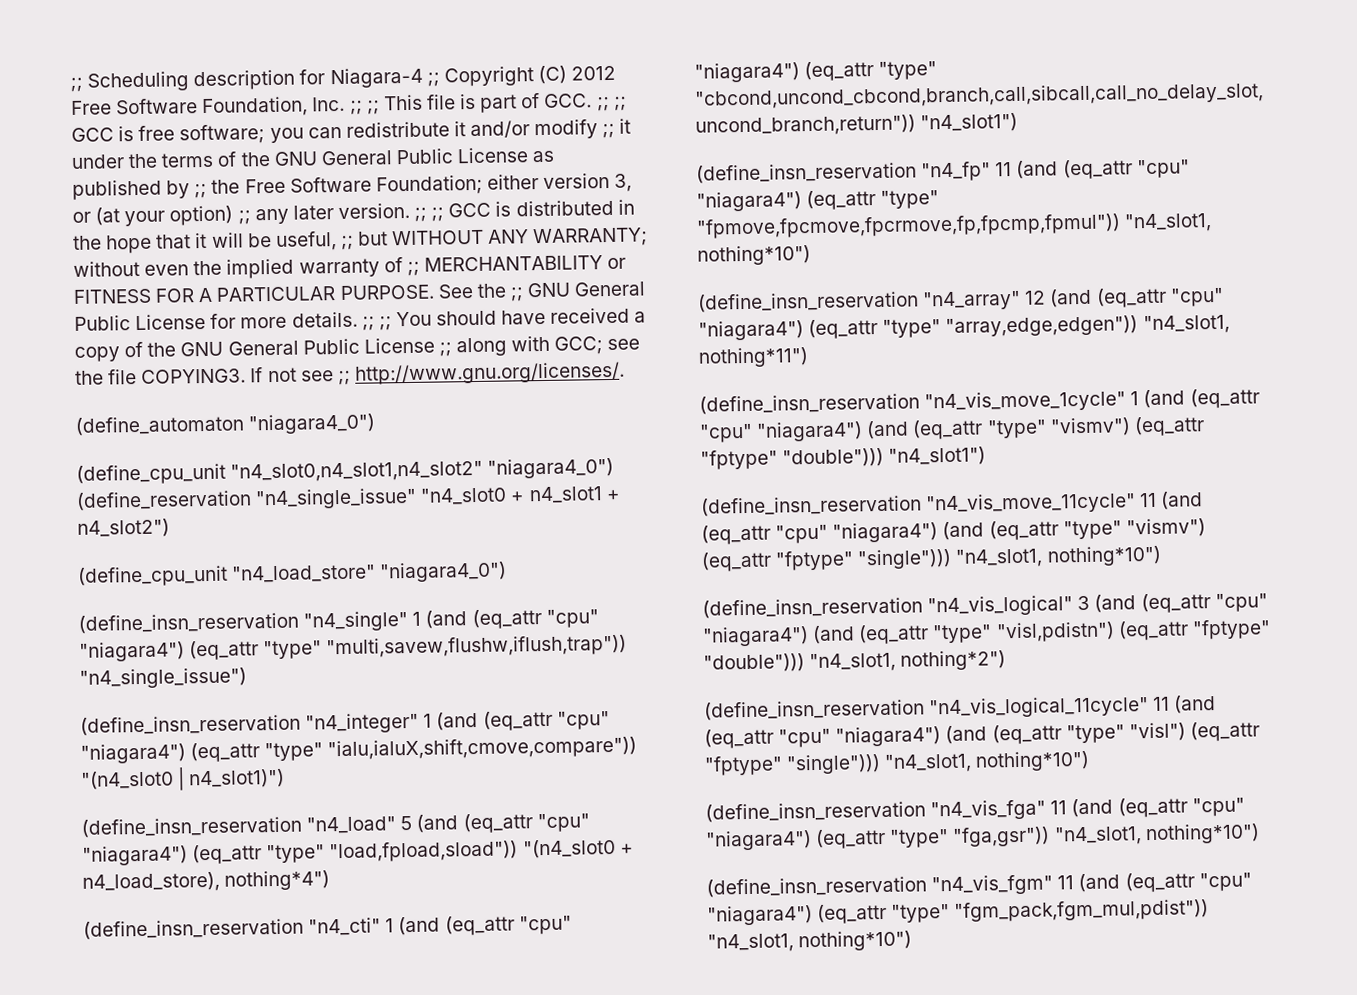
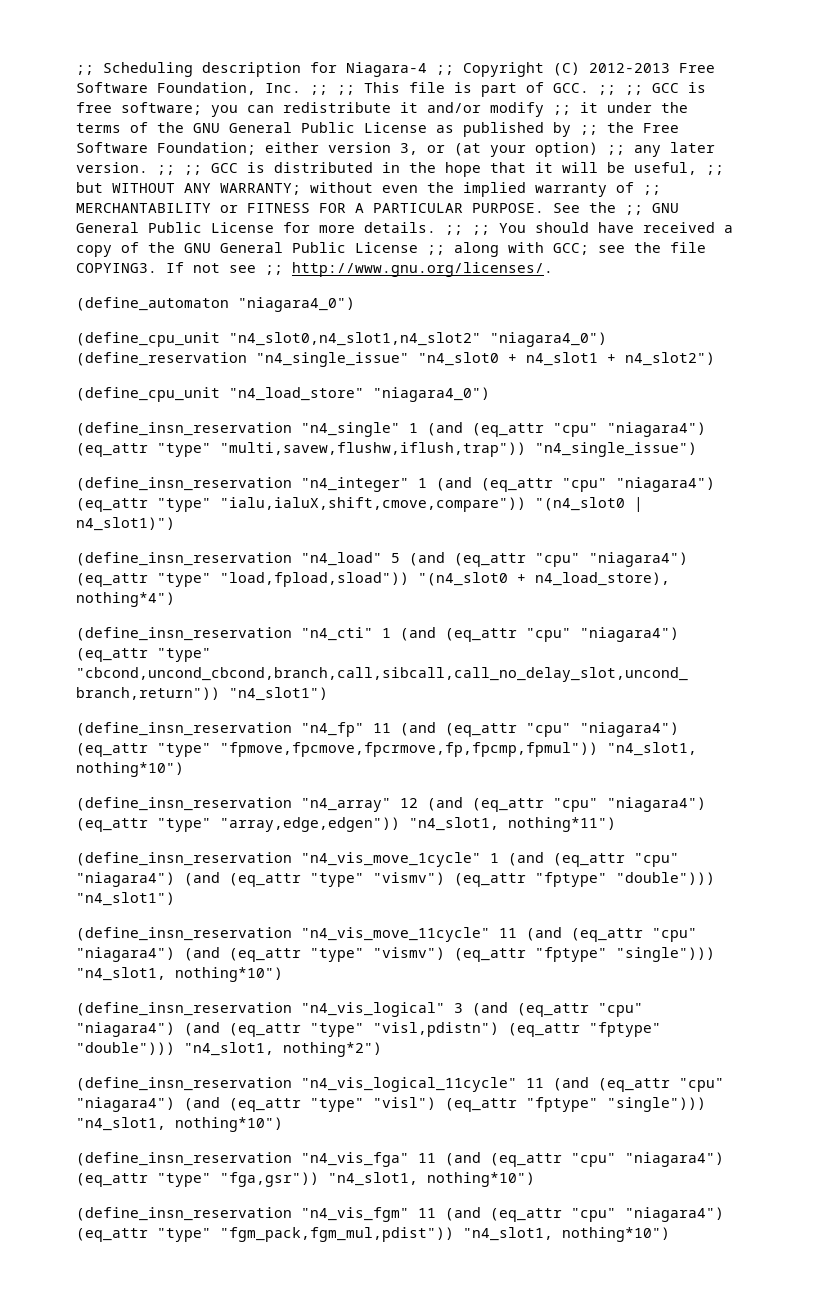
- Copyright (C) 2012 Free Software Foundation, Inc. ;;
+ Copyright (C) 2012-2013 Free Software Foundation, Inc. ;;

